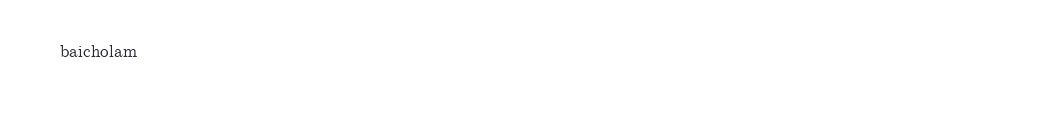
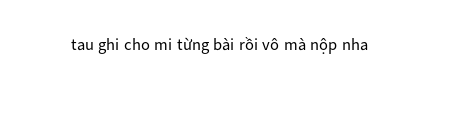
- baicholam
+ tau ghi cho mi từng bài rồi vô mà nộp nha

